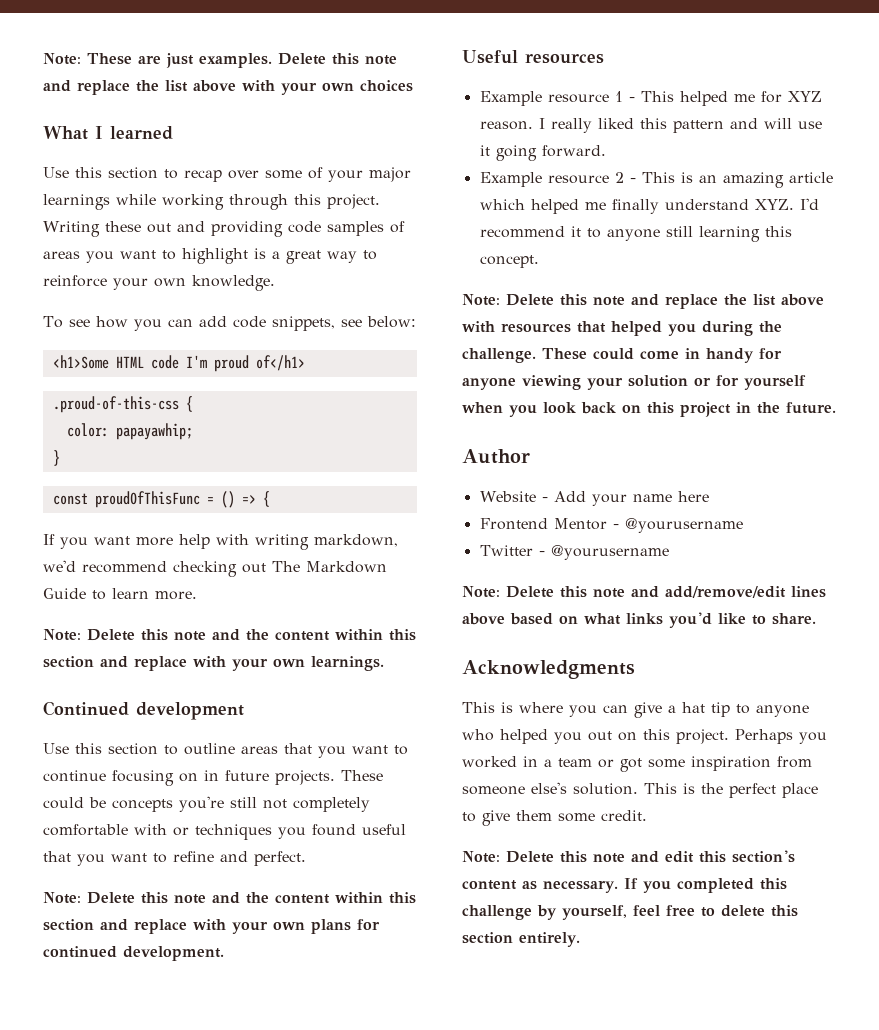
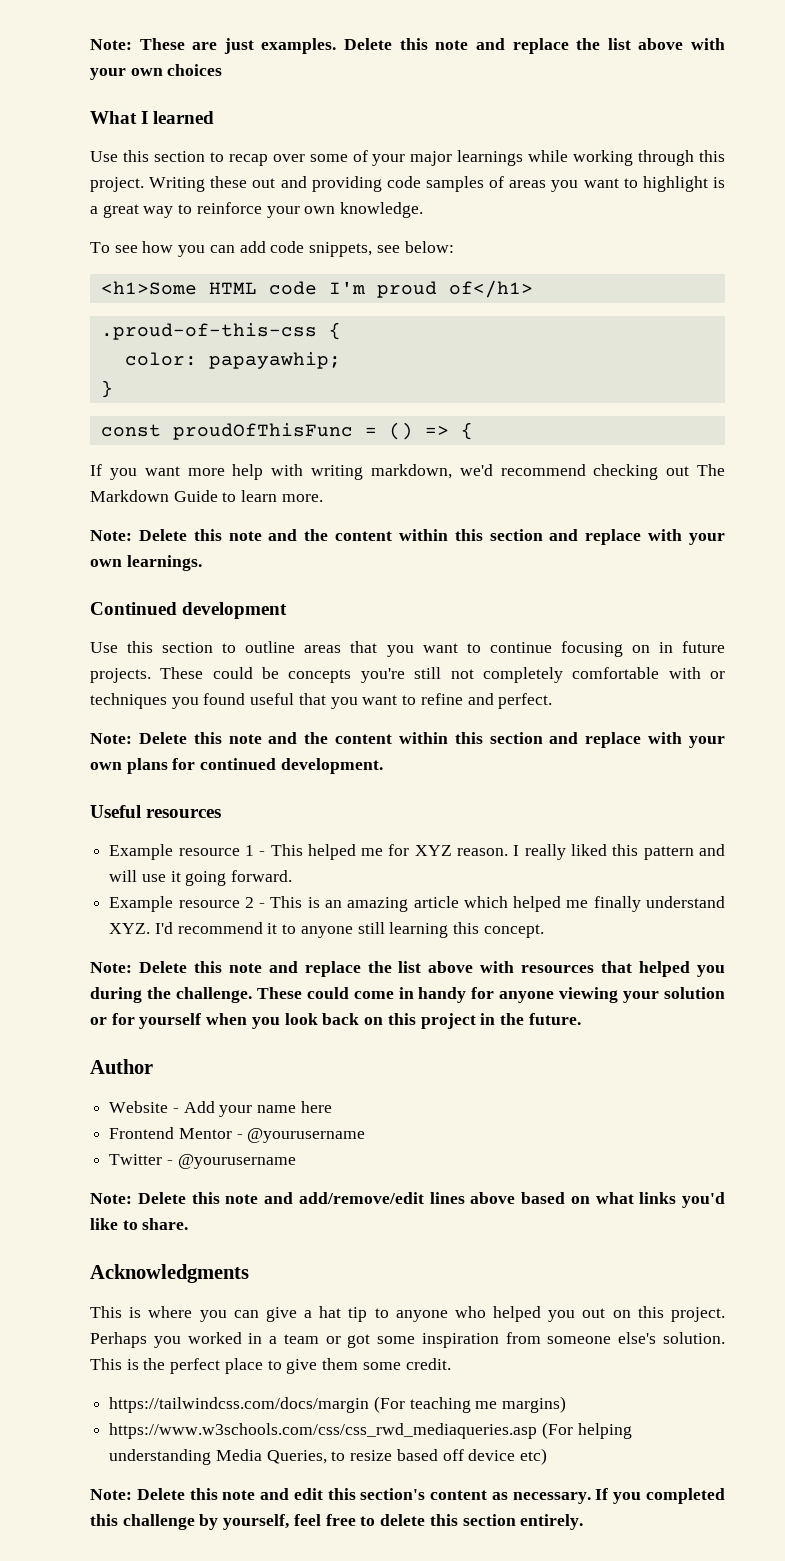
+ https://tailwindcss.com/docs/margin (For teaching me margins)
+ https://www.w3schools.com/css/css_rwd_mediaqueries.asp (For helping understanding Media Queries, to resize based off device etc)

